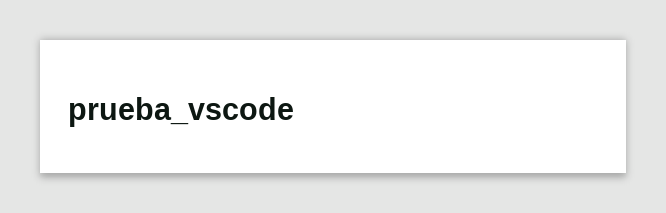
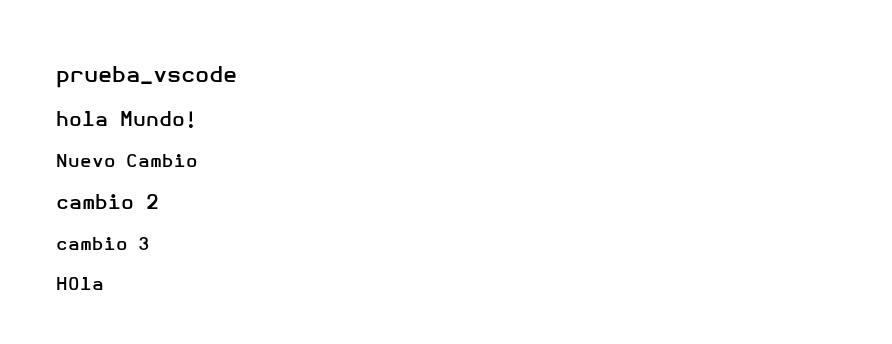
+ hola Mundo!
+ Nuevo Cambio
+ cambio 2
+ cambio 3
+ HOla

